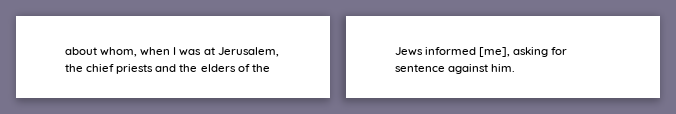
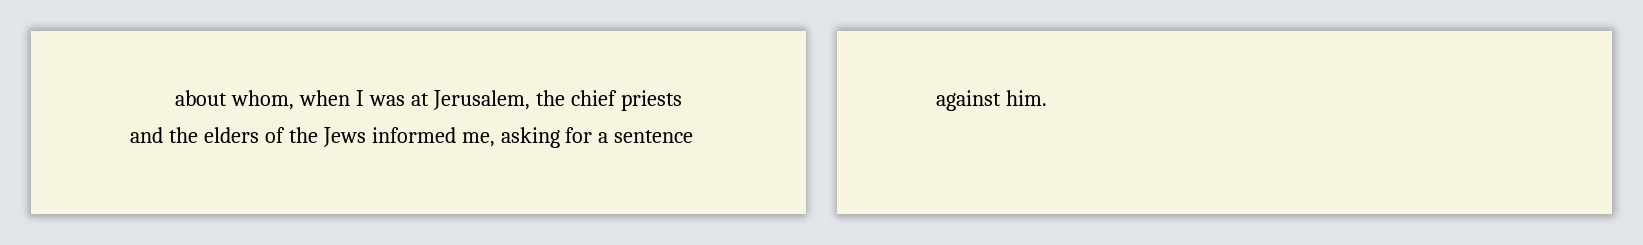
- about whom, when I was at Jerusalem, the chief priests and the elders of the Jews informed [me], asking for sentence against him.
+ about whom, when I was at Jerusalem, the chief priests and the elders of the Jews informed me, asking for a sentence against him.

